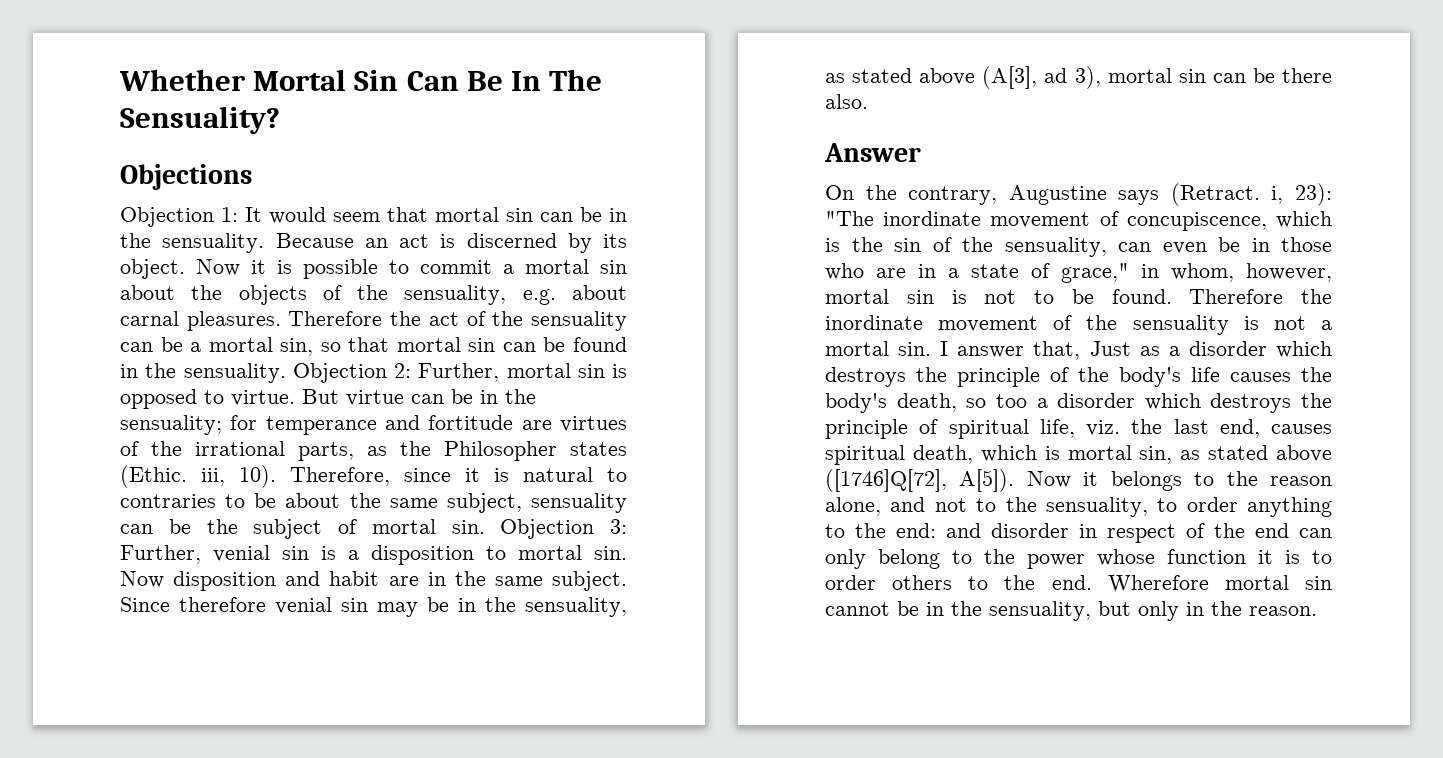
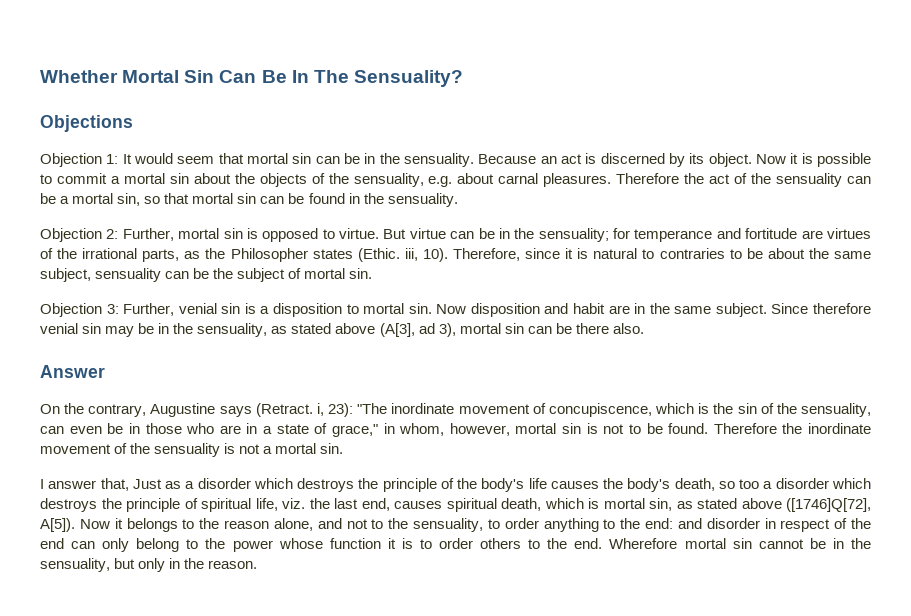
- Therefore the act of the sensuality can be a mortal sin, so that mortal sin can be found in the sensuality. Objection 2: Further, mortal sin is opposed to virtue.
+ Therefore the act of the sensuality can be a mortal sin, so that mortal sin can be found in the sensuality.
+ Objection 2: Further, mortal sin is opposed to virtue.
- Therefore, since it is natural to contraries to be about the same subject, sensuality can be the subject of mortal sin. Objection 3: Further, venial sin is a disposition to mortal sin.
+ Therefore, since it is natural to contraries to be about the same subject, sensuality can be the subject of mortal sin.
+ Objection 3: Further, venial sin is a disposition to mortal sin.
- Therefore the inordinate movement of the sensuality is not a mortal sin. I answer that, Just as a disorder which destroys the principle of the body's life causes the body's death, so too a disorder which destroys the principle of spiritual life, viz. the last end, causes spiritual death, which is mortal sin, as stated above ([1746]Q[72], A[5]).
+ Therefore the inordinate movement of the sensuality is not a mortal sin.
+ I answer that, Just as a disorder which destroys the principle of the body's life causes the body's death, so too a disorder which destroys the principle of spiritual life, viz. the last end, causes spiritual death, which is mortal sin, as stated above ([1746]Q[72], A[5]).

